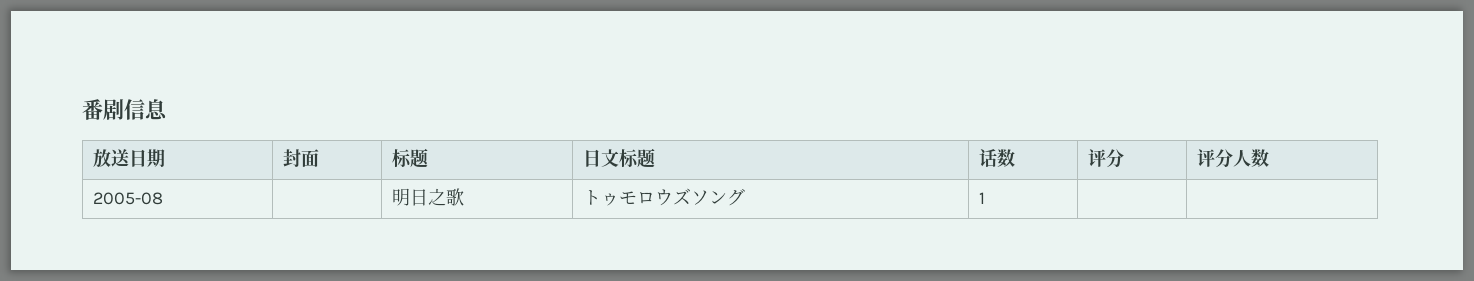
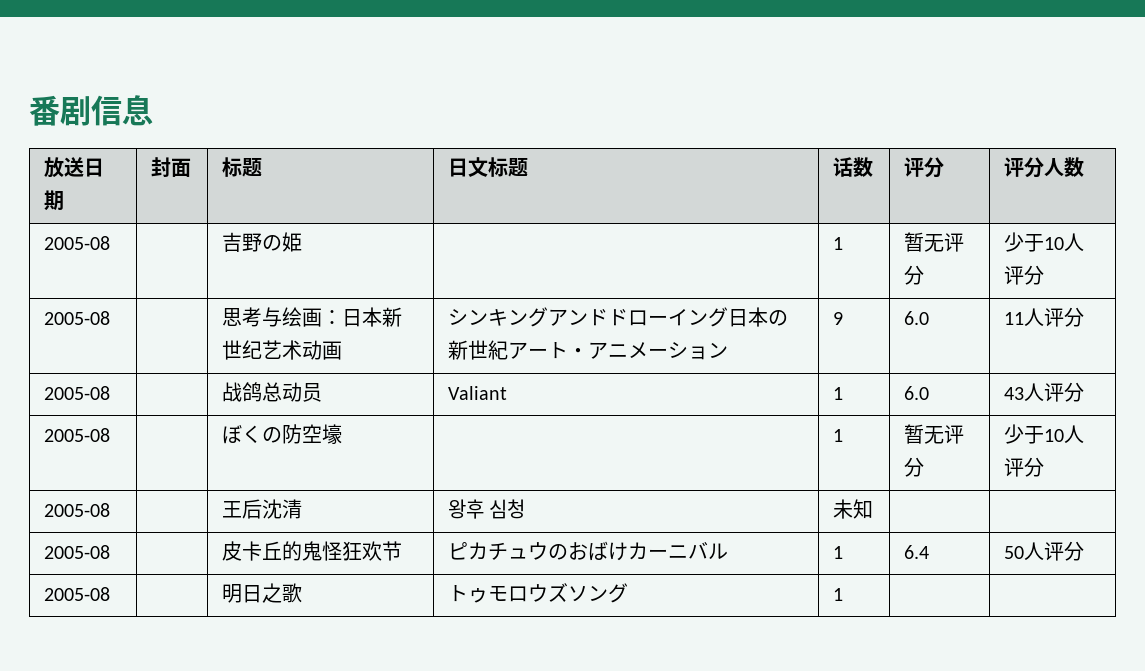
+ 2005-08 | | 吉野の姫 | | 1 | 暂无评分 | 少于10人评分
+ 2005-08 | | 思考与绘画：日本新世纪艺术动画 | シンキングアンドドローイング日本の新世紀アート・アニメーション | 9 | 6.0 | 11人评分
+ 2005-08 | | 战鸽总动员 | Valiant | 1 | 6.0 | 43人评分
+ 2005-08 | | ぼくの防空壕 | | 1 | 暂无评分 | 少于10人评分
+ 2005-08 | | 王后沈清 | 왕후 심청 | 未知 | |
+ 2005-08 | | 皮卡丘的鬼怪狂欢节 | ピカチュウのおばけカーニバル | 1 | 6.4 | 50人评分

